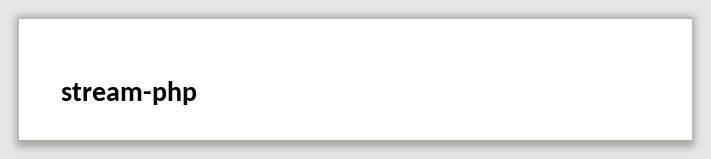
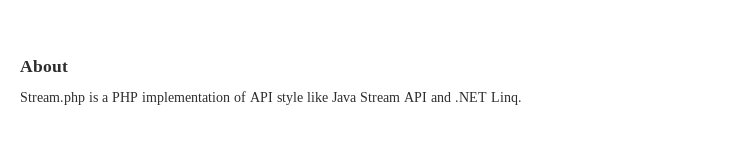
- stream-php
+ About
+ Stream.php is a PHP implementation of API style like Java Stream API and .NET Linq.

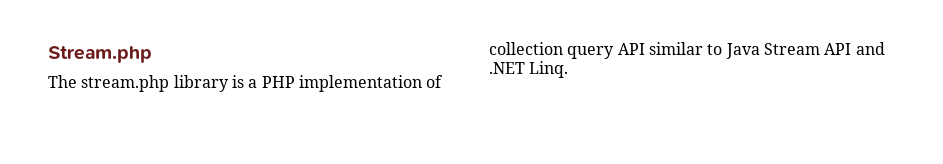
- About
- Stream.php is a PHP implementation of API style like Java Stream API and .NET Linq.
+ Stream.php
+ The stream.php library is a PHP implementation of collection query API similar to Java Stream API and .NET Linq.

